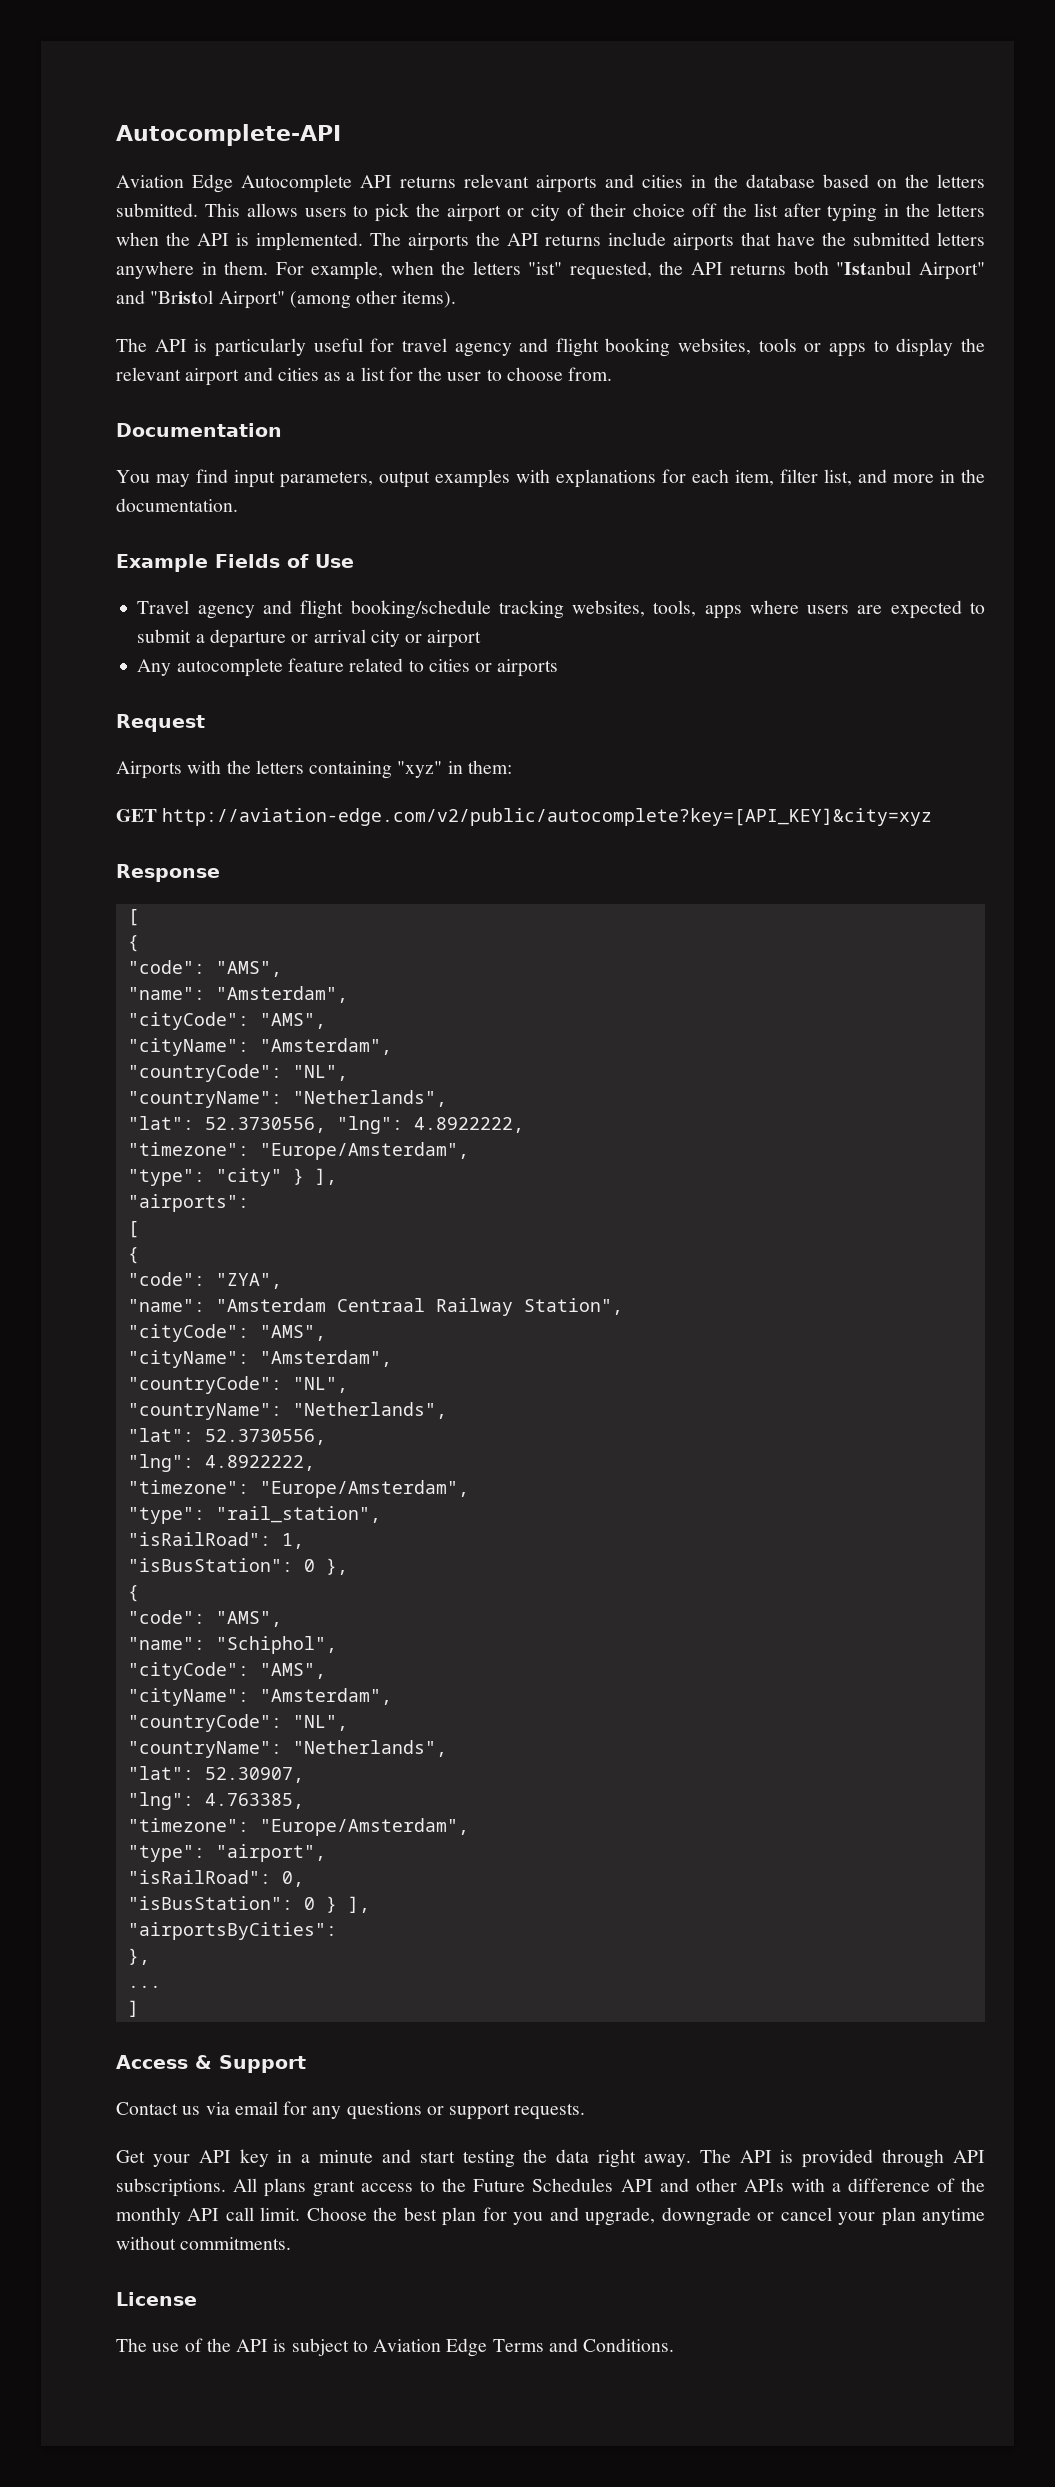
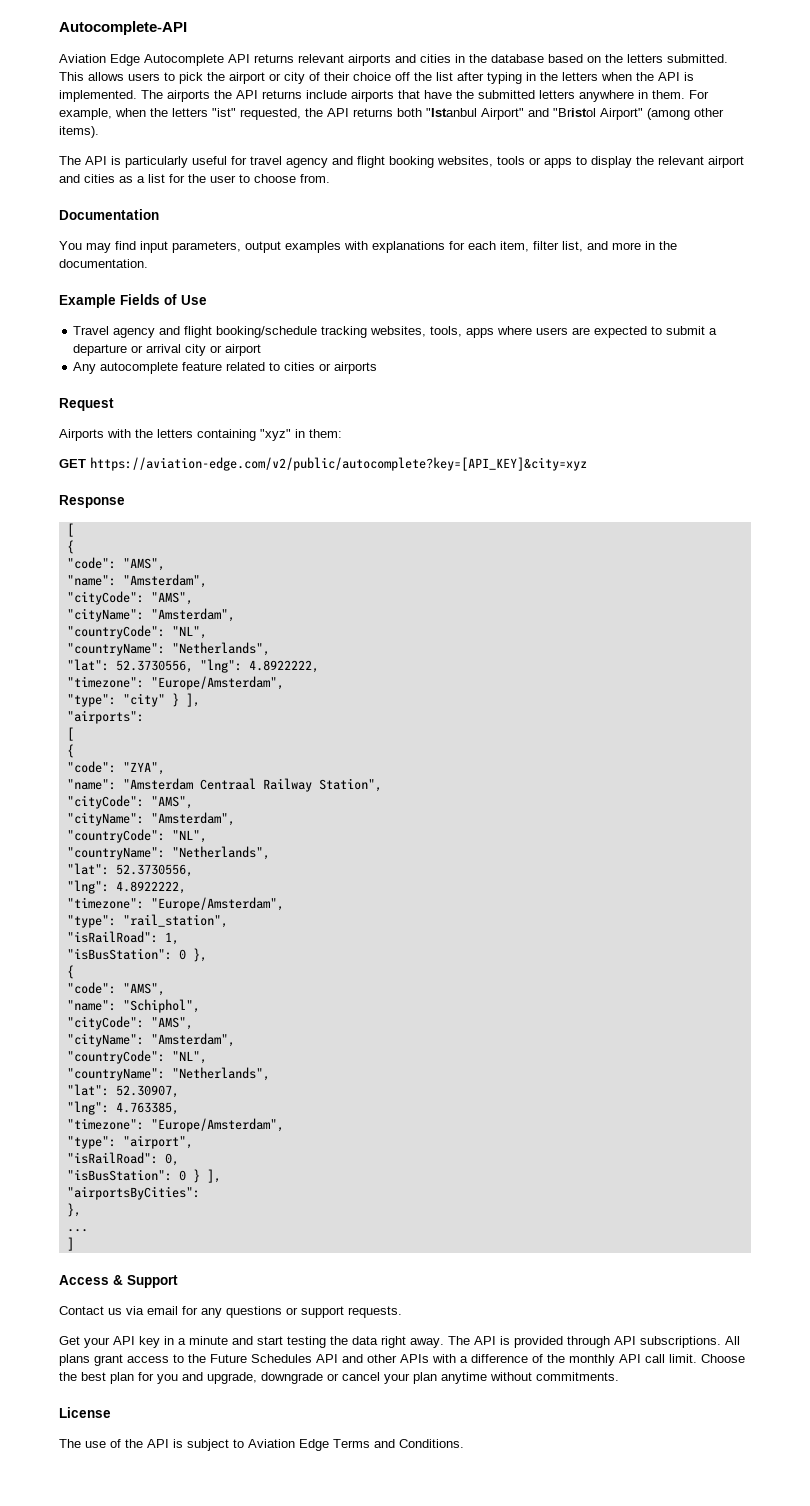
- GET http://aviation-edge.com/v2/public/autocomplete?key=[API_KEY]&city=xyz
+ GET https://aviation-edge.com/v2/public/autocomplete?key=[API_KEY]&city=xyz

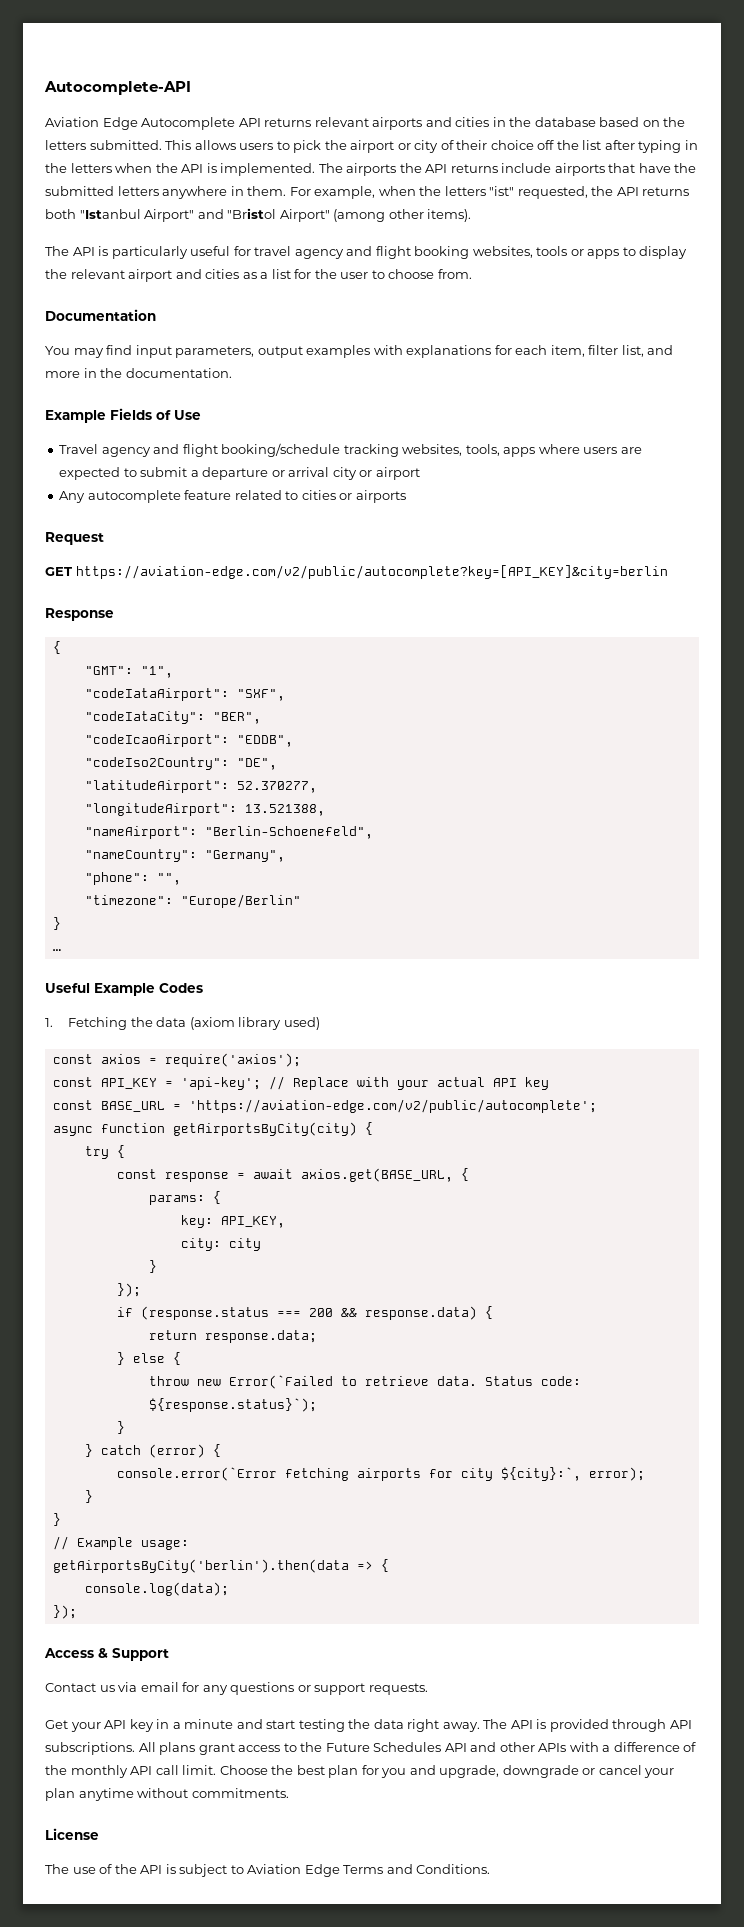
- Airports with the letters containing "xyz" in them:
- GET https://aviation-edge.com/v2/public/autocomplete?key=[API_KEY]&city=xyz
+ GET https://aviation-edge.com/v2/public/autocomplete?key=[API_KEY]&city=berlin
  Response
- [
  {
- "code": "AMS",
- "name": "Amsterdam",
- "cityCode": "AMS",
- "cityName": "Amsterdam",
- "countryCode": "NL",
- "countryName": "Netherlands",
- "lat": 52.3730556, "lng": 4.8922222,
- "timezone": "Europe/Amsterdam",
- "type": "city" } ],
- "airports":
- [
- {
- "code": "ZYA",
- "name": "Amsterdam Centraal Railway Station",
- "cityCode": "AMS",
- "cityName": "Amsterdam",
- "countryCode": "NL",
- "countryName": "Netherlands",
- "lat": 52.3730556,
- "lng": 4.8922222,
- "timezone": "Europe/Amsterdam",
- "type": "rail_station",
- "isRailRoad": 1,
- "isBusStation": 0 },
- {
- "code": "AMS",
- "name": "Schiphol",
- "cityCode": "AMS",
- "cityName": "Amsterdam",
- "countryCode": "NL",
- "countryName": "Netherlands",
- "lat": 52.30907,
- "lng": 4.763385,
- "timezone": "Europe/Amsterdam",
- "type": "airport",
- "isRailRoad": 0,
- "isBusStation": 0 } ],
- "airportsByCities":
- },
- ...
- ]
+ "GMT": "1",
+ "codeIataAirport": "SXF",
+ "codeIataCity": "BER",
+ "codeIcaoAirport": "EDDB",
+ "codeIso2Country": "DE",
+ "latitudeAirport": 52.370277,
+ "longitudeAirport": 13.521388,
+ "nameAirport": "Berlin-Schoenefeld",
+ "nameCountry": "Germany",
+ "phone": "",
+ "timezone": "Europe/Berlin"
+ }
+ …
+ Useful Example Codes
+ 1. Fetching the data (axiom library used)
+ const axios = require('axios');
+ const API_KEY = 'api-key'; // Replace with your actual API key
+ const BASE_URL = 'https://aviation-edge.com/v2/public/autocomplete';
+ async function getAirportsByCity(city) {
+ try {
+ const response = await axios.get(BASE_URL, {
+ params: {
+ key: API_KEY,
+ city: city
+ }
+ });
+ if (response.status === 200 && response.data) {
+ return response.data;
+ } else {
+ throw new Error(`Failed to retrieve data. Status code: ${response.status}`);
+ }
+ } catch (error) {
+ console.error(`Error fetching airports for city ${city}:`, error);
+ }
+ }
+ // Example usage:
+ getAirportsByCity('berlin').then(data => {
+ console.log(data);
+ });

